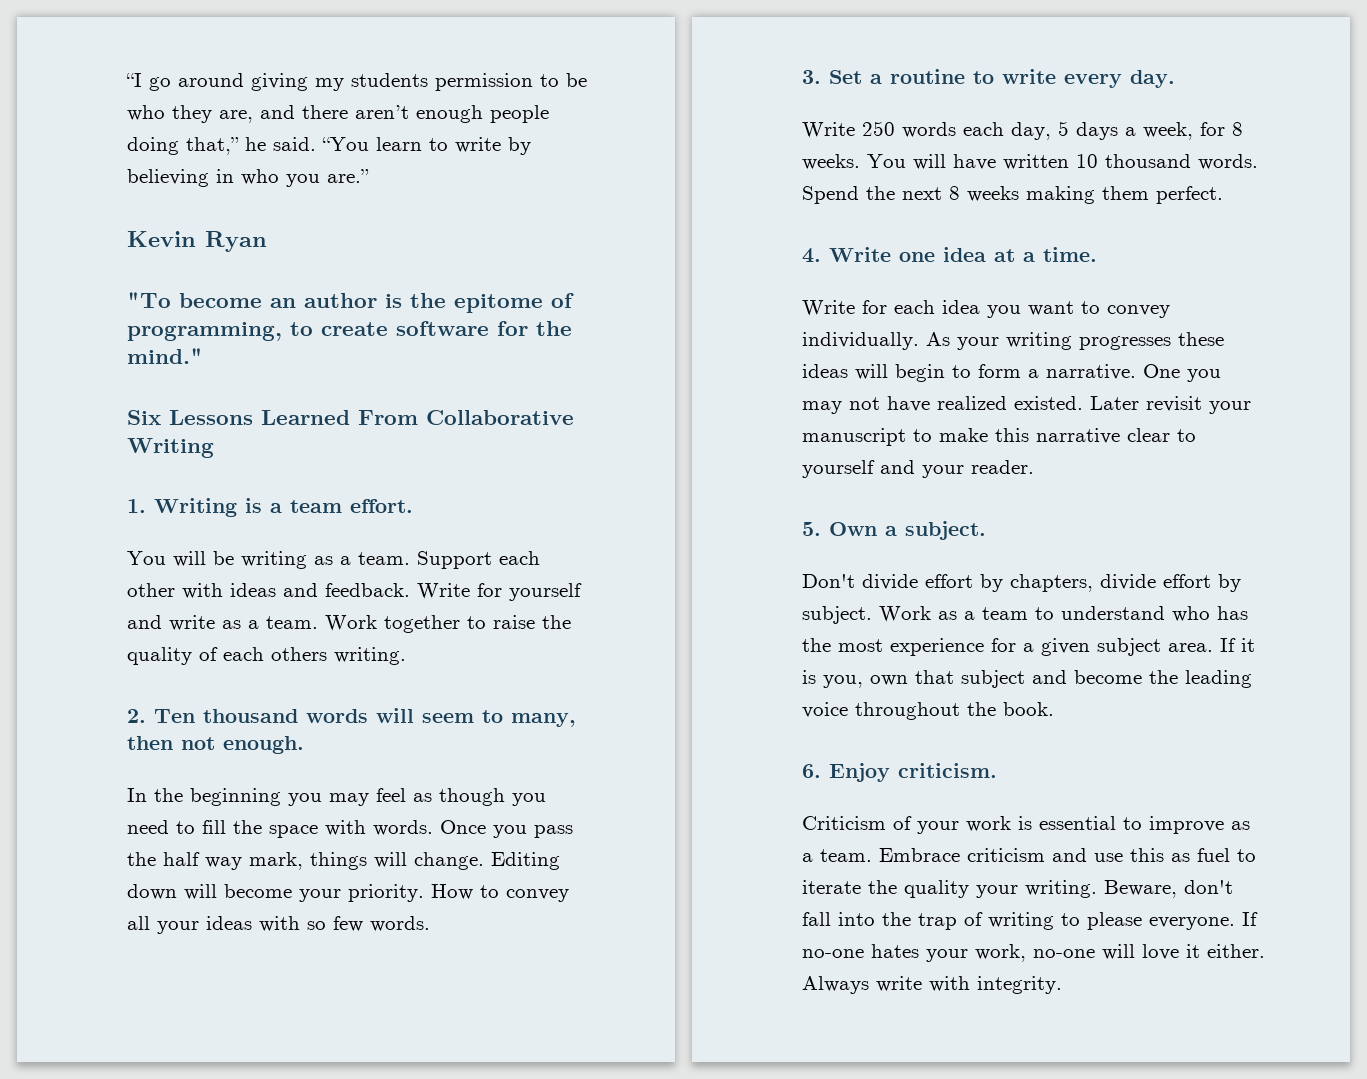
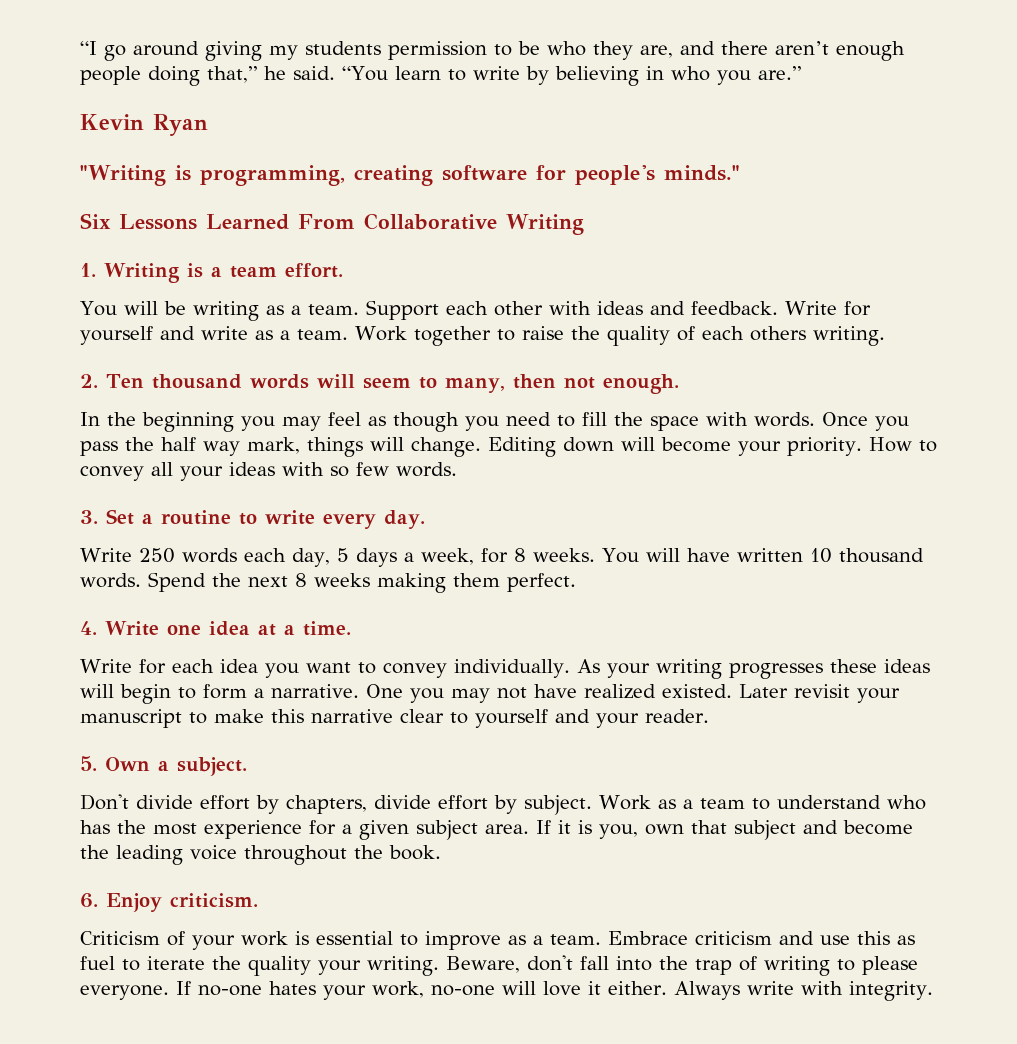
- "To become an author is the epitome of programming, to create software for the mind."
+ "Writing is programming, creating software for people's minds."

